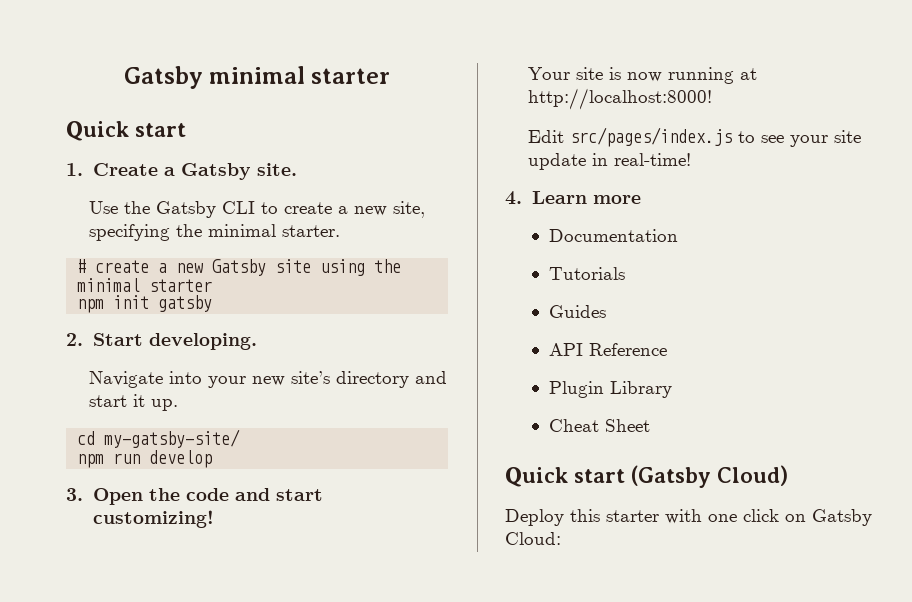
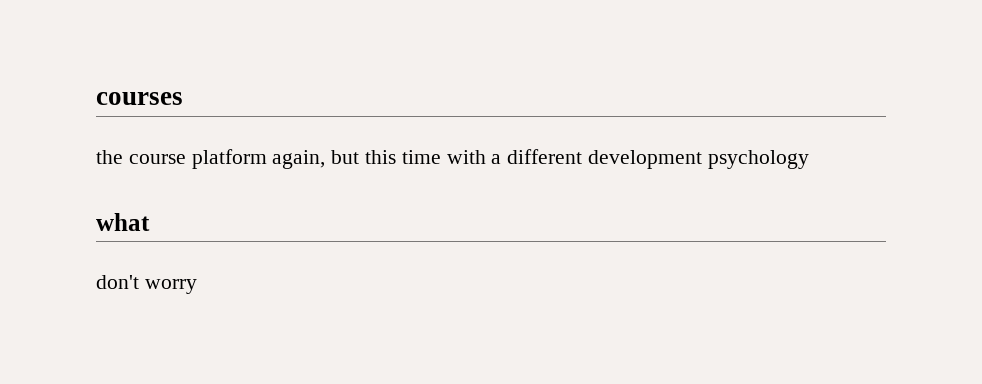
- Gatsby minimal starter
- Quick start
- 1. Create a Gatsby site.
- Use the Gatsby CLI to create a new site, specifying the minimal starter.
- # create a new Gatsby site using the minimal starter
- npm init gatsby
- 2. Start developing.
- Navigate into your new site’s directory and start it up.
- cd my-gatsby-site/
- npm run develop
- 3. Open the code and start customizing!
- Your site is now running at http://localhost:8000!
- Edit src/pages/index.js to see your site update in real-time!
- 4. Learn more
- Documentation
- Tutorials
- Guides
- API Reference
- Plugin Library
- Cheat Sheet
- Quick start (Gatsby Cloud)
- Deploy this starter with one click on Gatsby Cloud:
+ courses
+ the course platform again, but this time with a different development psychology
+ what
+ don't worry

